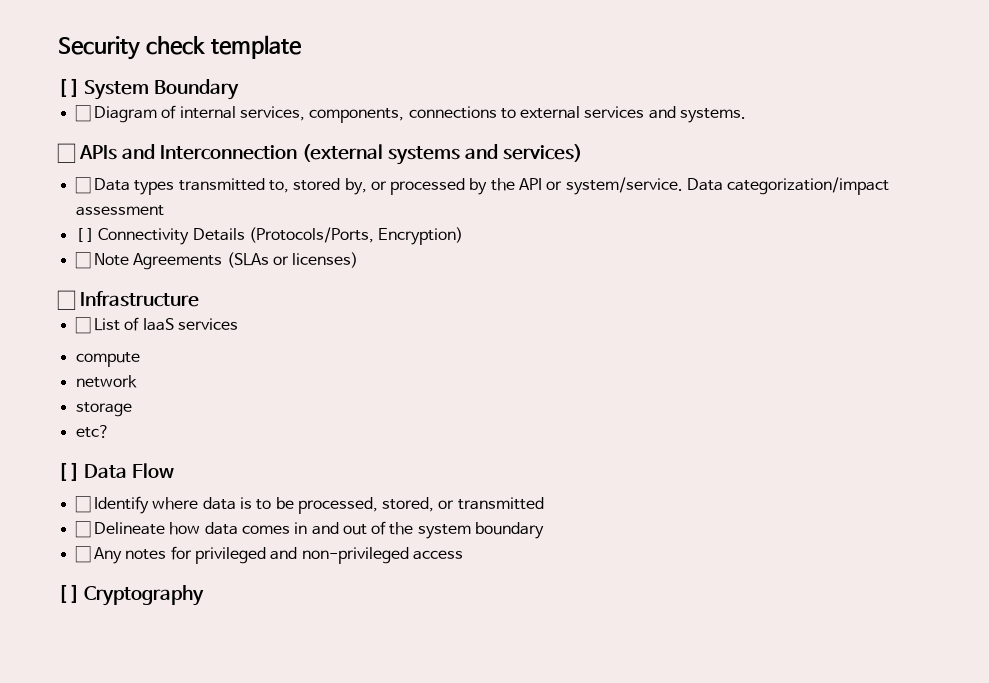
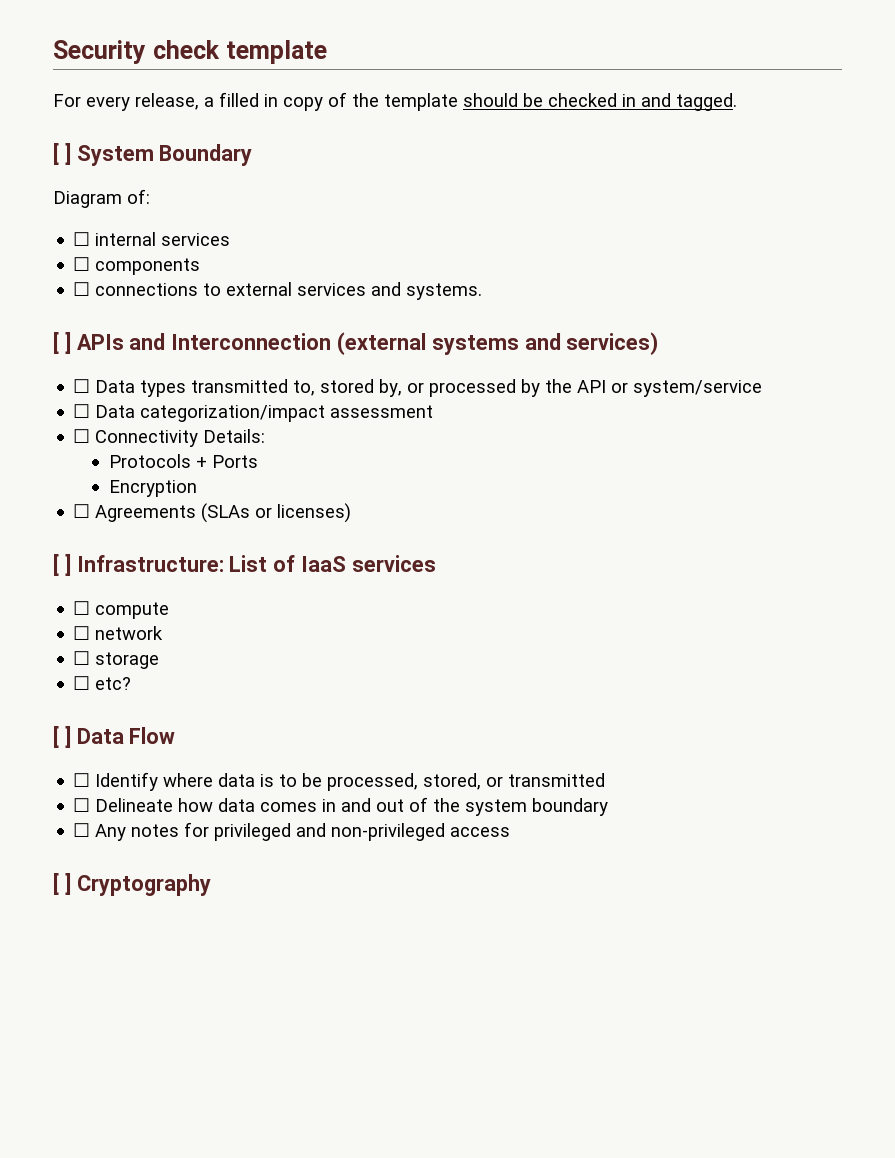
+ For every release, a filled in copy of the template should be checked in and tagged.
- ☐ Diagram of internal services, components, connections to external services and systems.
+ Diagram of:
+ ☐ internal services
+ ☐ components
+ ☐ connections to external services and systems.
- ☐ APIs and Interconnection (external systems and services)
+ [ ] APIs and Interconnection (external systems and services)
- ☐ Data types transmitted to, stored by, or processed by the API or system/service. Data categorization/impact assessment
+ ☐ Data types transmitted to, stored by, or processed by the API or system/service
+ ☐ Data categorization/impact assessment
- [ ] Connectivity Details (Protocols/Ports, Encryption)
- ☐ Note Agreements (SLAs or licenses)
+ ☐ Connectivity Details:
+ Protocols + Ports
+ Encryption
+ ☐ Agreements (SLAs or licenses)
- ☐ Infrastructure
- ☐ List of IaaS services
+ [ ] Infrastructure: List of IaaS services
- compute
+ ☐ compute
- network
+ ☐ network
- storage
+ ☐ storage
- etc?
+ ☐ etc?

